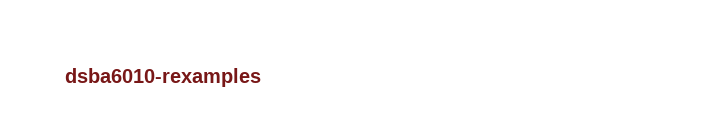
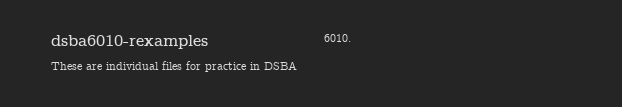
+ These are individual files for practice in DSBA 6010.

